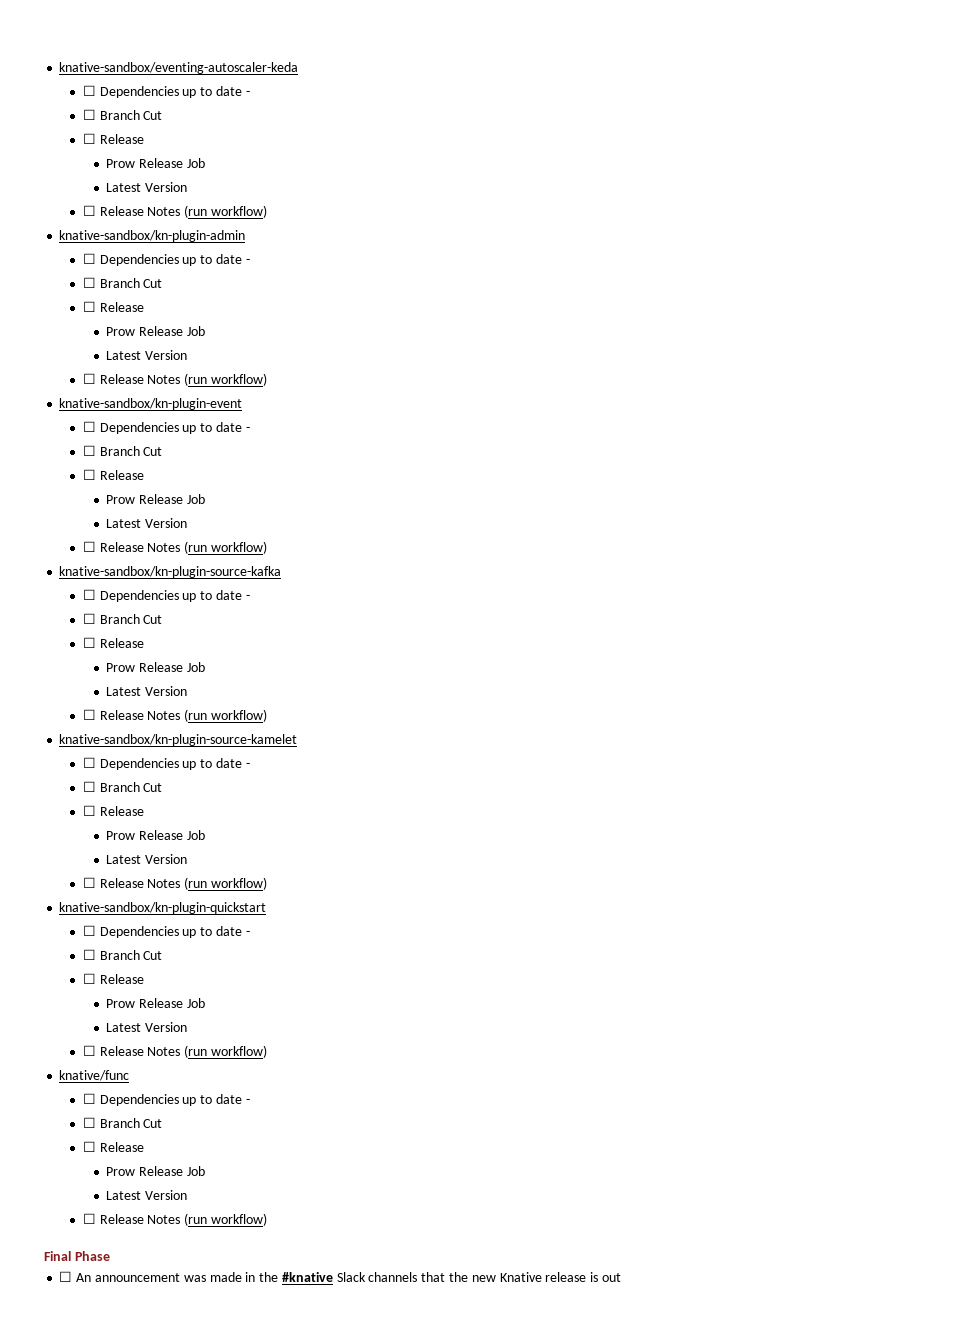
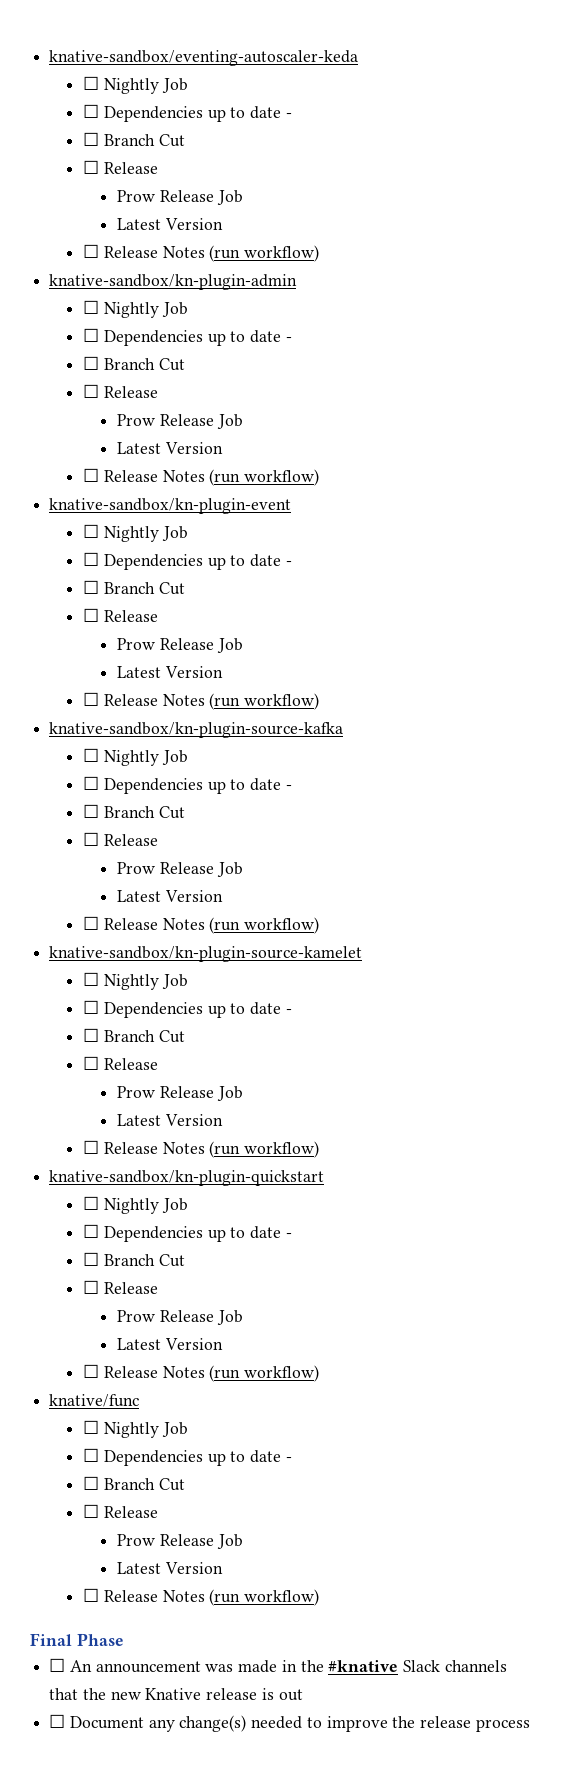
  knative-sandbox/eventing-autoscaler-keda
+ ☐ Nightly Job
  knative-sandbox/kn-plugin-admin
+ ☐ Nightly Job
  knative-sandbox/kn-plugin-event
+ ☐ Nightly Job
  knative-sandbox/kn-plugin-source-kafka
+ ☐ Nightly Job
  knative-sandbox/kn-plugin-source-kamelet
+ ☐ Nightly Job
  knative-sandbox/kn-plugin-quickstart
+ ☐ Nightly Job
  knative/func
+ ☐ Nightly Job
+ ☐ Document any change(s) needed to improve the release process

